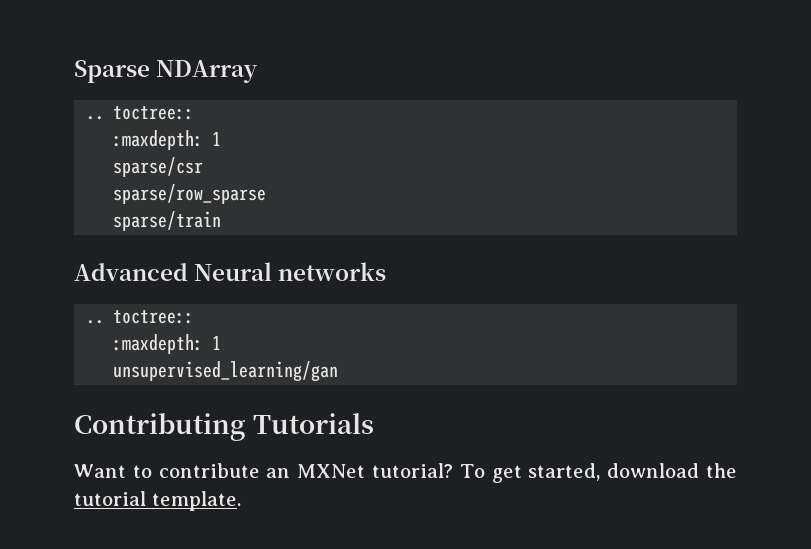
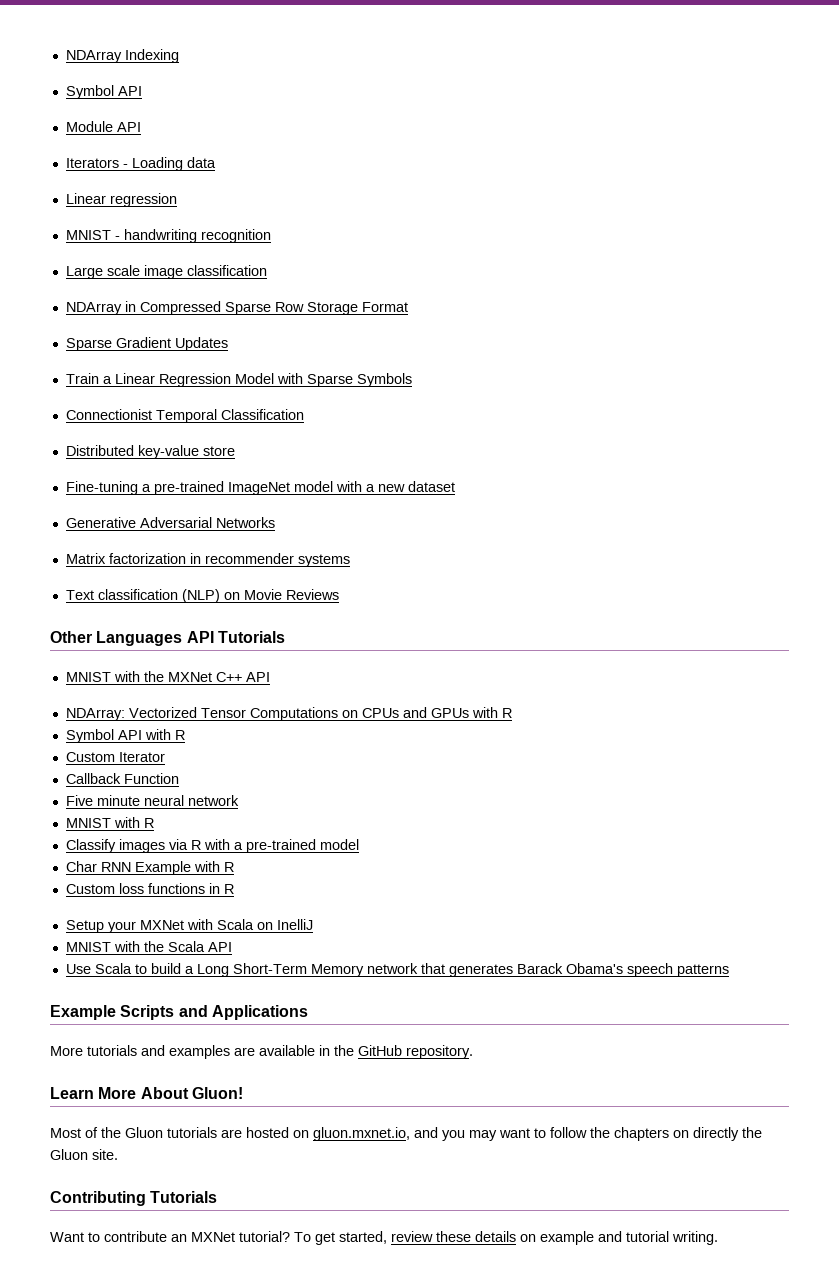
- Sparse NDArray
- .. toctree::
- :maxdepth: 1
- sparse/csr
- sparse/row_sparse
- sparse/train
- Advanced Neural networks
- .. toctree::
- :maxdepth: 1
- unsupervised_learning/gan
+ NDArray Indexing
+ Symbol API
+ Module API
+ Iterators - Loading data
+ Linear regression
+ MNIST - handwriting recognition
+ Large scale image classification
+ NDArray in Compressed Sparse Row Storage Format
+ Sparse Gradient Updates
+ Train a Linear Regression Model with Sparse Symbols
+ Connectionist Temporal Classification
+ Distributed key-value store
+ Fine-tuning a pre-trained ImageNet model with a new dataset
+ Generative Adversarial Networks
+ Matrix factorization in recommender systems
+ Text classification (NLP) on Movie Reviews
+ Other Languages API Tutorials
+ MNIST with the MXNet C++ API
+ NDArray: Vectorized Tensor Computations on CPUs and GPUs with R
+ Symbol API with R
+ Custom Iterator
+ Callback Function
+ Five minute neural network
+ MNIST with R
+ Classify images via R with a pre-trained model
+ Char RNN Example with R
+ Custom loss functions in R
+ Setup your MXNet with Scala on InelliJ
+ MNIST with the Scala API
+ Use Scala to build a Long Short-Term Memory network that generates Barack Obama's speech patterns
+ Example Scripts and Applications
+ More tutorials and examples are available in the GitHub repository.
+ Learn More About Gluon!
+ Most of the Gluon tutorials are hosted on gluon.mxnet.io, and you may want to follow the chapters on directly the Gluon site.
- To get started, download the tutorial template.
+ To get started, review these details on example and tutorial writing.

